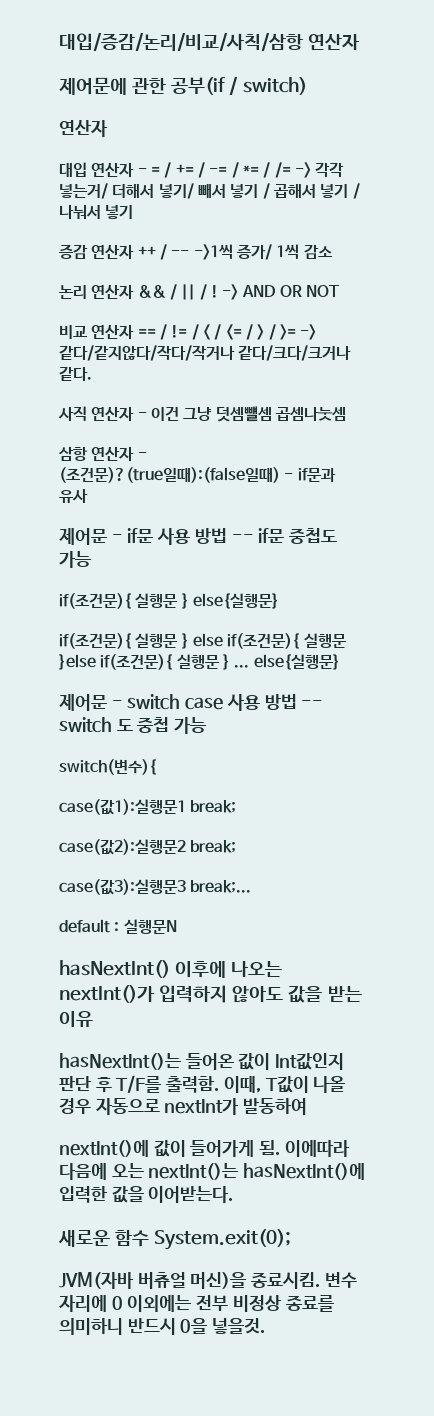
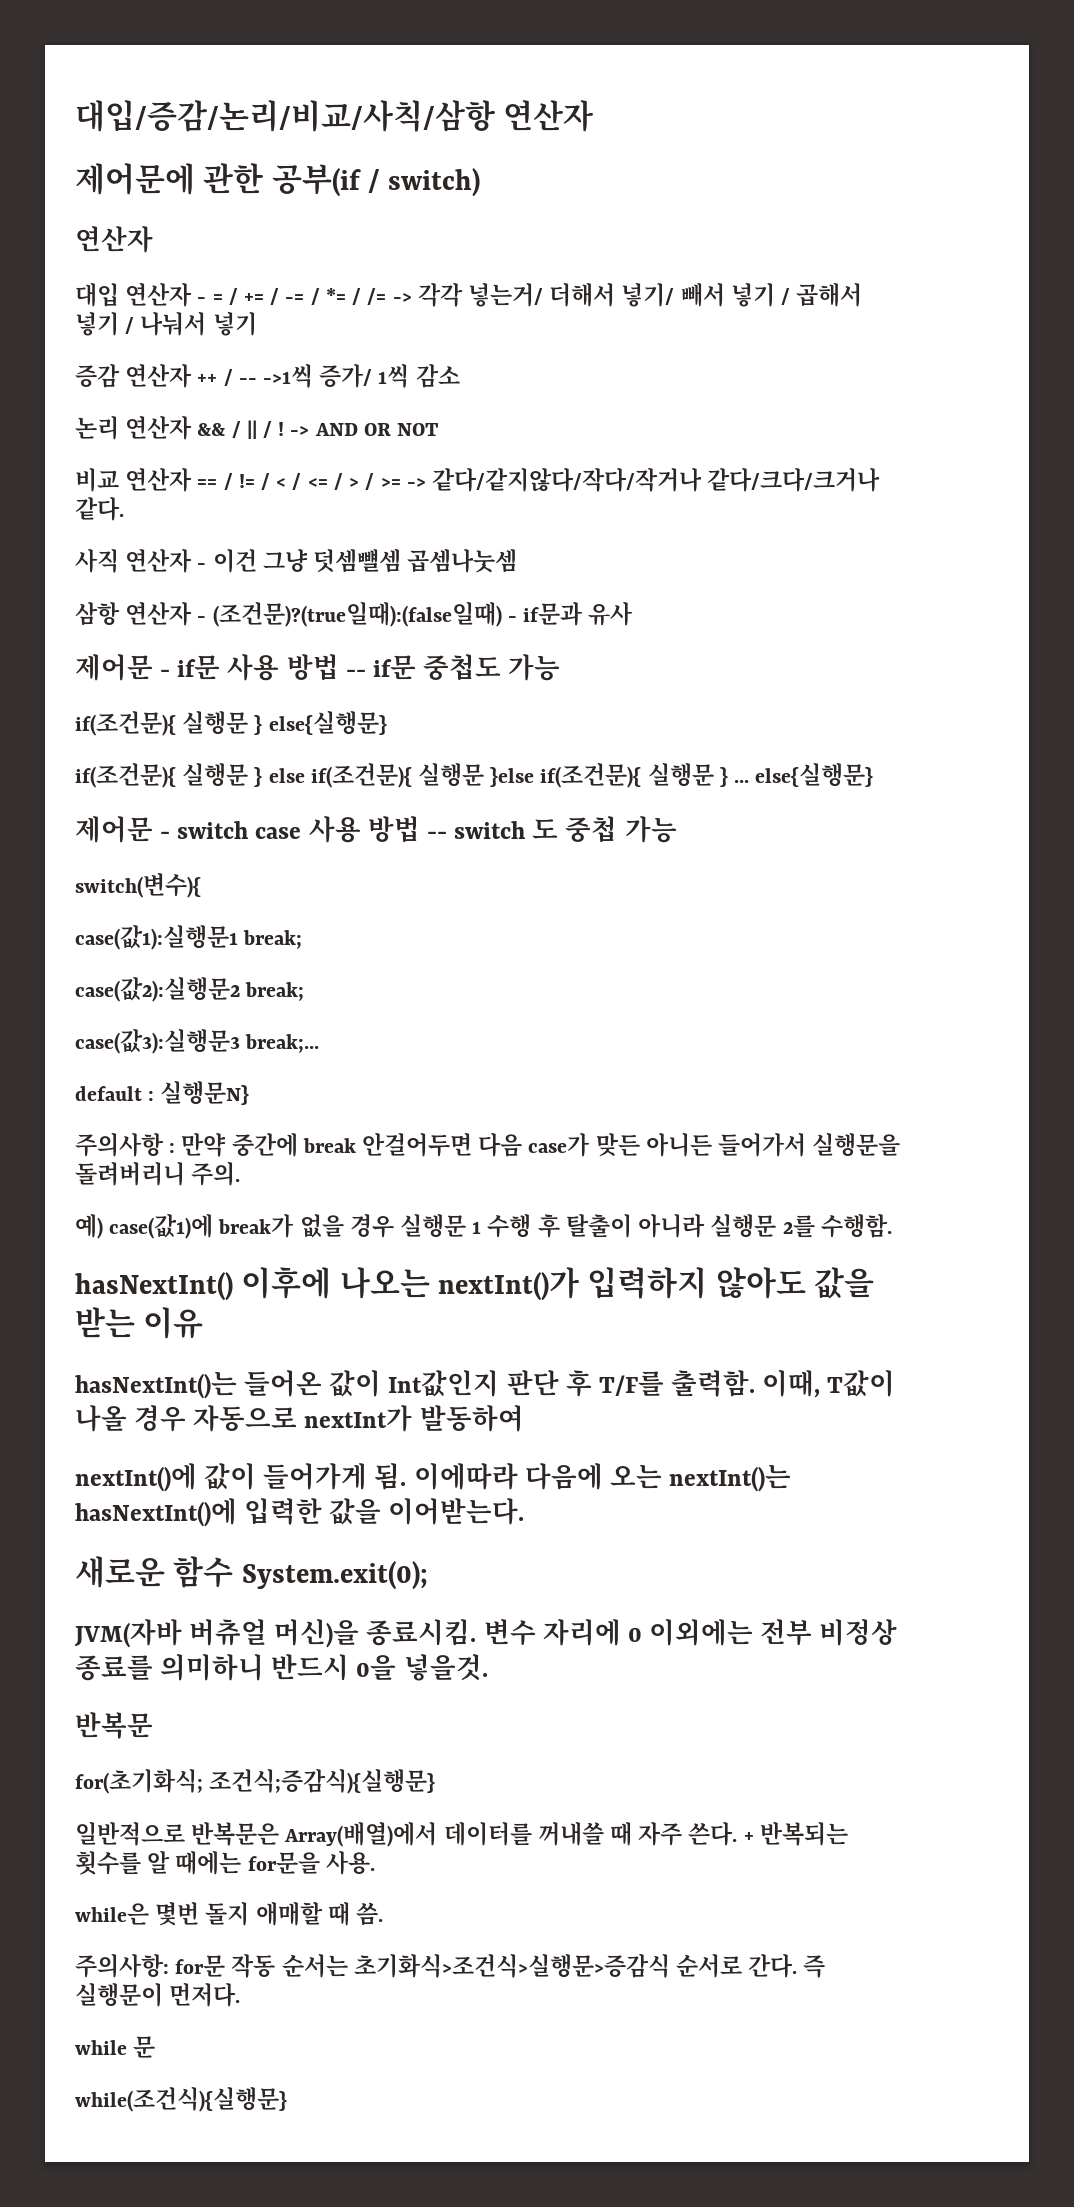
- default : 실행문N
+ default : 실행문N}
+ 주의사항 : 만약 중간에 break 안걸어두면 다음 case가 맞든 아니든 들어가서 실행문을 돌려버리니 주의.
+ 예) case(값1)에 break가 없을 경우 실행문 1 수행 후 탈출이 아니라 실행문 2를 수행함.
+ 반복문
+ for(초기화식; 조건식;증감식){실행문}
+ 일반적으로 반복문은 Array(배열)에서 데이터를 꺼내쓸 때 자주 쓴다. + 반복되는 횟수를 알 때에는 for문을 사용.
+ while은 몇번 돌지 애매할 때 씀.
+ 주의사항: for문 작동 순서는 초기화식>조건식>실행문>증감식 순서로 간다. 즉 실행문이 먼저다.
+ while 문
+ while(조건식){실행문}

